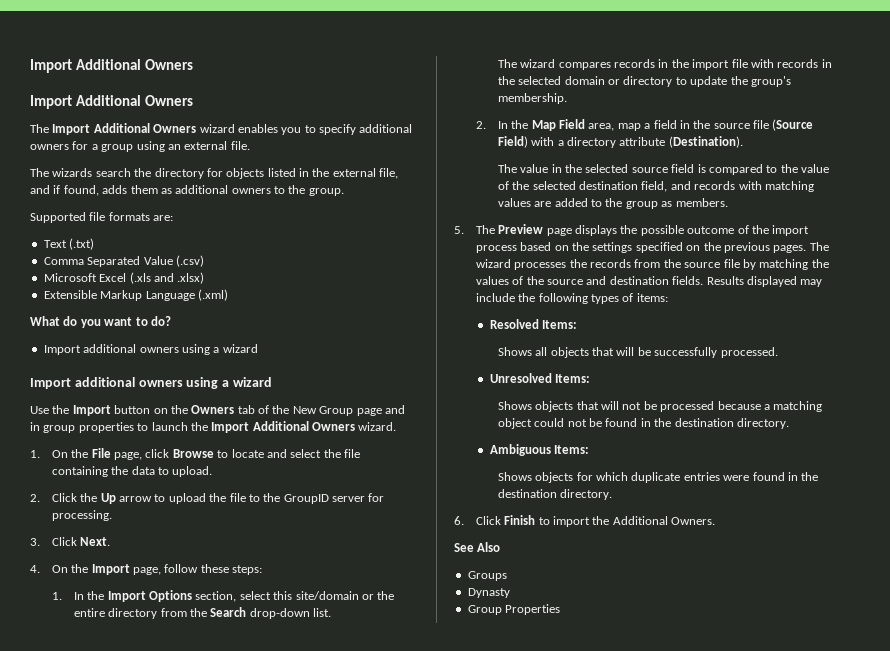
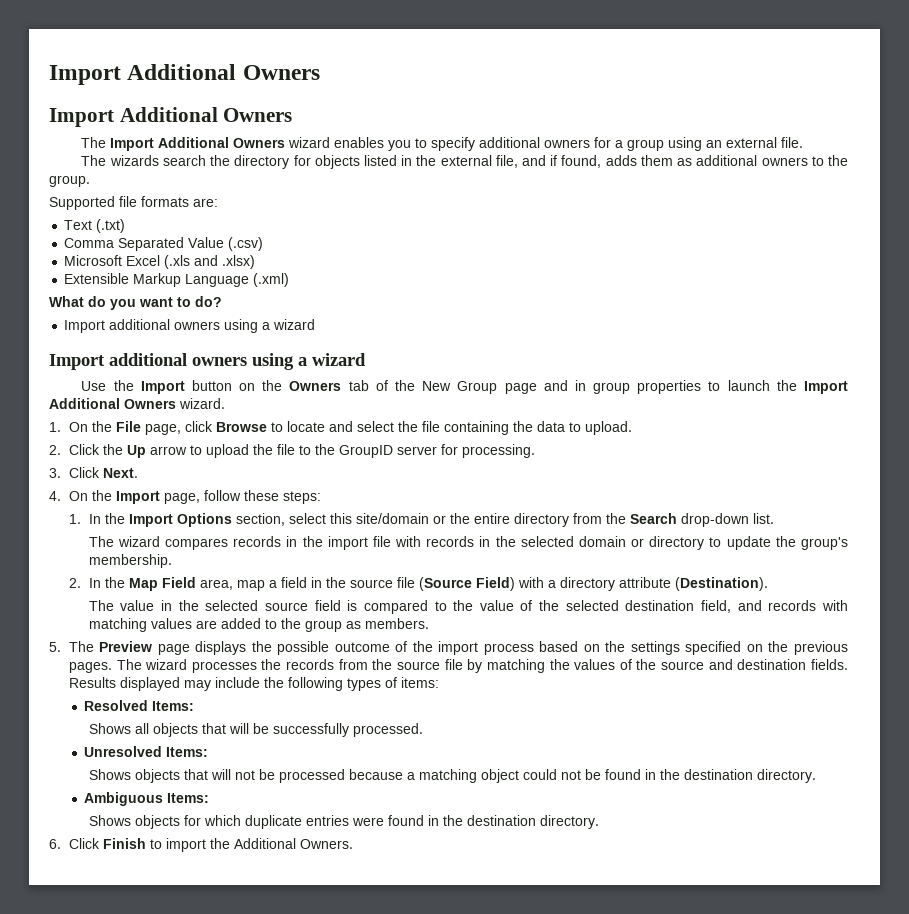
- See Also
- Groups
- Dynasty
- Group Properties

